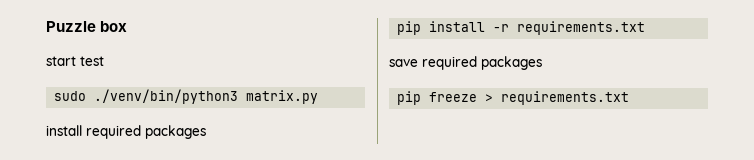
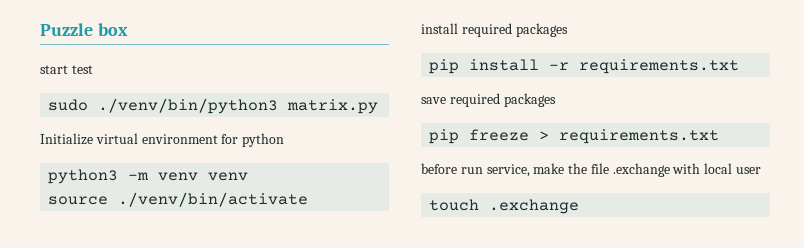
+ Initialize virtual environment for python
+ python3 -m venv venv
+ source ./venv/bin/activate
+ before run service, make the file .exchange with local user
+ touch .exchange

